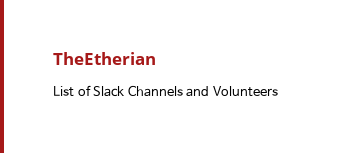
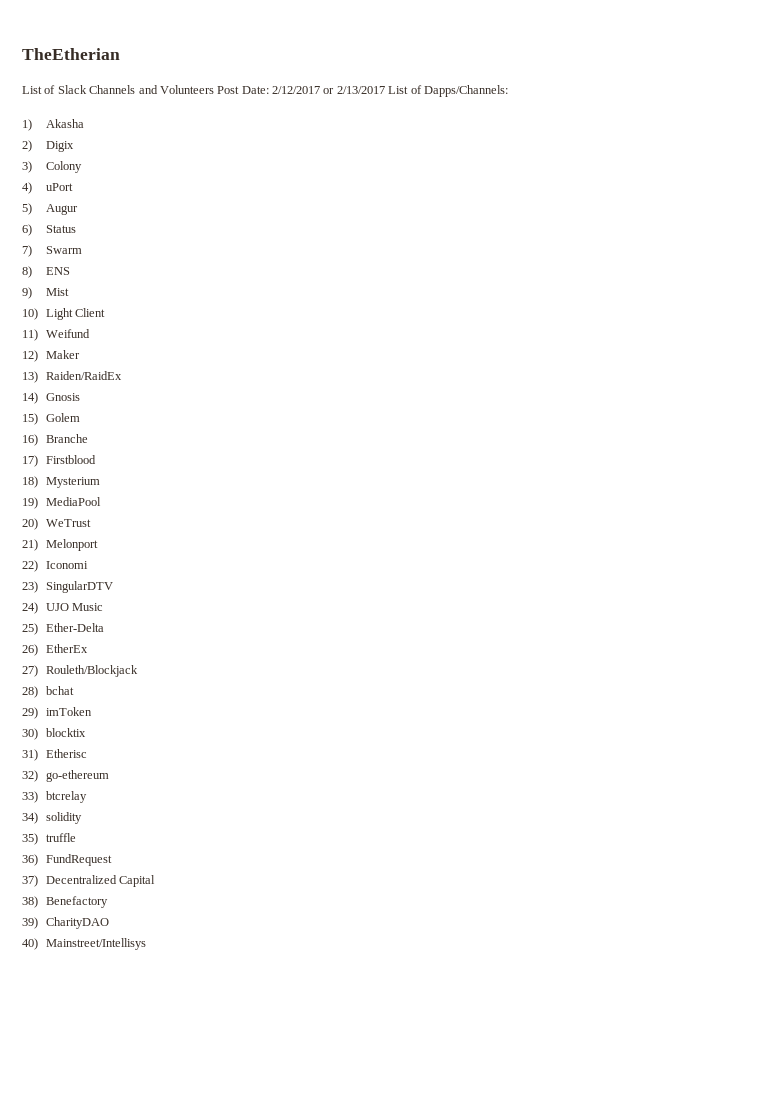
- List of Slack Channels and Volunteers
+ List of Slack Channels and Volunteers Post Date: 2/12/2017 or 2/13/2017 List of Dapps/Channels:
+ 1) Akasha
+ 2) Digix
+ 3) Colony
+ 4) uPort
+ 5) Augur
+ 6) Status
+ 7) Swarm
+ 8) ENS
+ 9) Mist
+ 10) Light Client
+ 11) Weifund
+ 12) Maker
+ 13) Raiden/RaidEx
+ 14) Gnosis
+ 15) Golem
+ 16) Branche
+ 17) Firstblood
+ 18) Mysterium
+ 19) MediaPool
+ 20) WeTrust
+ 21) Melonport
+ 22) Iconomi
+ 23) SingularDTV
+ 24) UJO Music
+ 25) Ether-Delta
+ 26) EtherEx
+ 27) Rouleth/Blockjack
+ 28) bchat
+ 29) imToken
+ 30) blocktix
+ 31) Etherisc
+ 32) go-ethereum
+ 33) btcrelay
+ 34) solidity
+ 35) truffle
+ 36) FundRequest
+ 37) Decentralized Capital
+ 38) Benefactory
+ 39) CharityDAO
+ 40) Mainstreet/Intellisys

